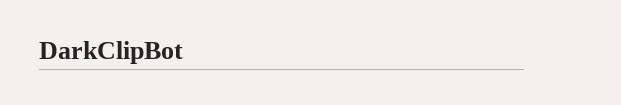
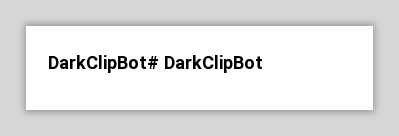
- DarkClipBot
+ DarkClipBot# DarkClipBot

